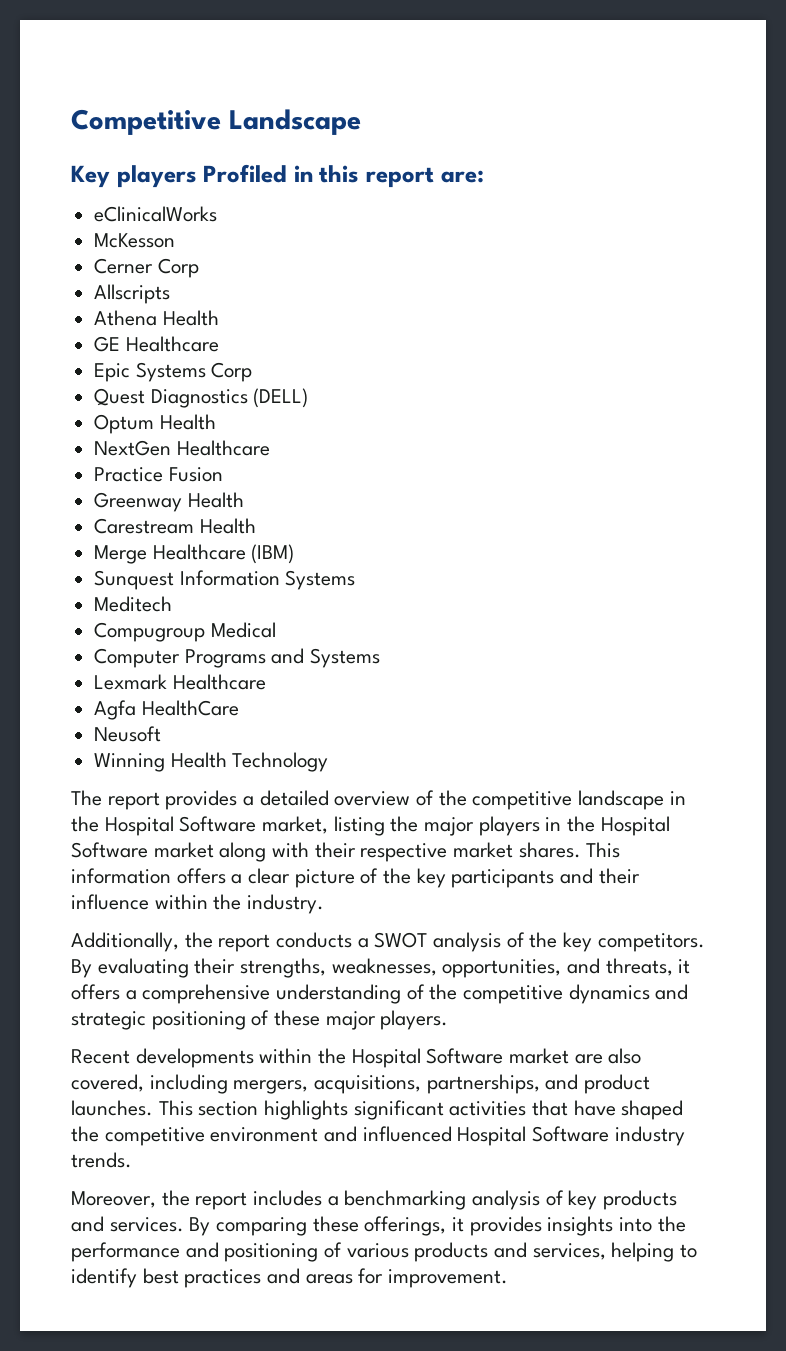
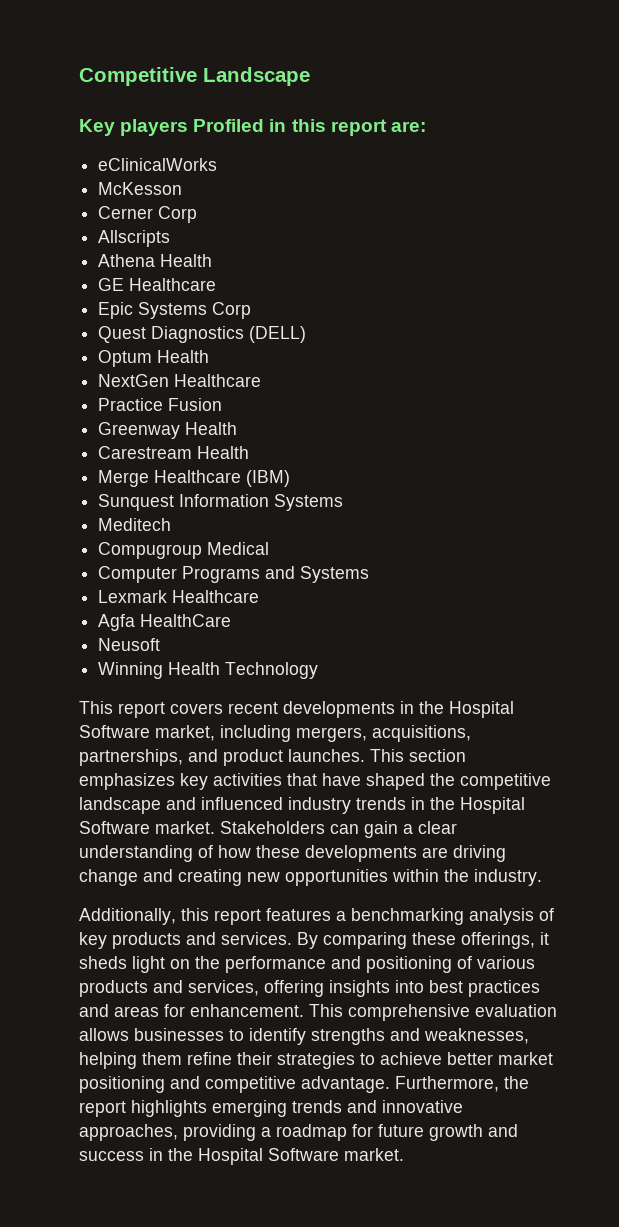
- The report provides a detailed overview of the competitive landscape in the Hospital Software market, listing the major players in the Hospital Software market along with their respective market shares. This information offers a clear picture of the key participants and their influence within the industry.
- Additionally, the report conducts a SWOT analysis of the key competitors. By evaluating their strengths, weaknesses, opportunities, and threats, it offers a comprehensive understanding of the competitive dynamics and strategic positioning of these major players.
- Recent developments within the Hospital Software market are also covered, including mergers, acquisitions, partnerships, and product launches.
+ This report covers recent developments in the Hospital Software market, including mergers, acquisitions, partnerships, and product launches.
- This section highlights significant activities that have shaped the competitive environment and influenced Hospital Software industry trends.
- Moreover, the report includes a benchmarking analysis of key products and services.
+ This section emphasizes key activities that have shaped the competitive landscape and influenced industry trends in the Hospital Software market. Stakeholders can gain a clear understanding of how these developments are driving change and creating new opportunities within the industry.
+ Additionally, this report features a benchmarking analysis of key products and services.
- By comparing these offerings, it provides insights into the performance and positioning of various products and services, helping to identify best practices and areas for improvement.
+ By comparing these offerings, it sheds light on the performance and positioning of various products and services, offering insights into best practices and areas for enhancement. This comprehensive evaluation allows businesses to identify strengths and weaknesses, helping them refine their strategies to achieve better market positioning and competitive advantage. Furthermore, the report highlights emerging trends and innovative approaches, providing a roadmap for future growth and success in the Hospital Software market.

